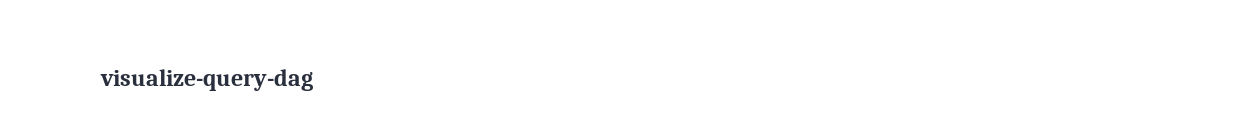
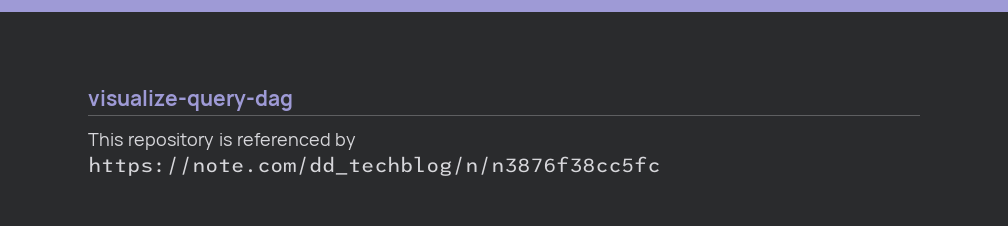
+ This repository is referenced by https://note.com/dd_techblog/n/n3876f38cc5fc

